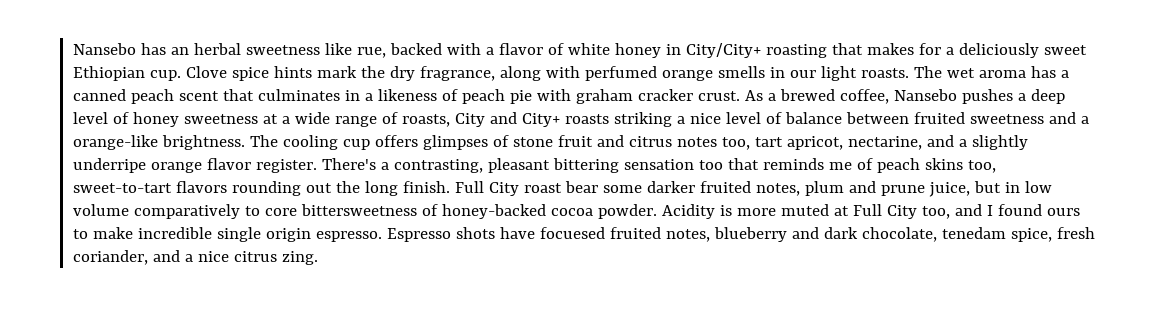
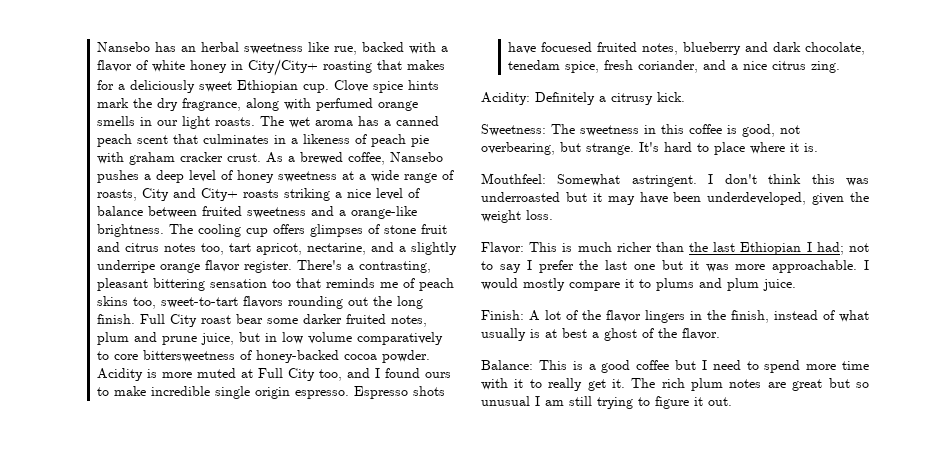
+ Acidity: Definitely a citrusy kick.
+ Sweetness: The sweetness in this coffee is good, not overbearing, but strange. It's hard to place where it is.
+ Mouthfeel: Somewhat astringent. I don't think this was underroasted but it may have been underdeveloped, given the weight loss.
+ Flavor: This is much richer than the last Ethiopian I had; not to say I prefer the last one but it was more approachable. I would mostly compare it to plums and plum juice.
+ Finish: A lot of the flavor lingers in the finish, instead of what usually is at best a ghost of the flavor.
+ Balance: This is a good coffee but I need to spend more time with it to really get it. The rich plum notes are great but so unusual I am still trying to figure it out.

